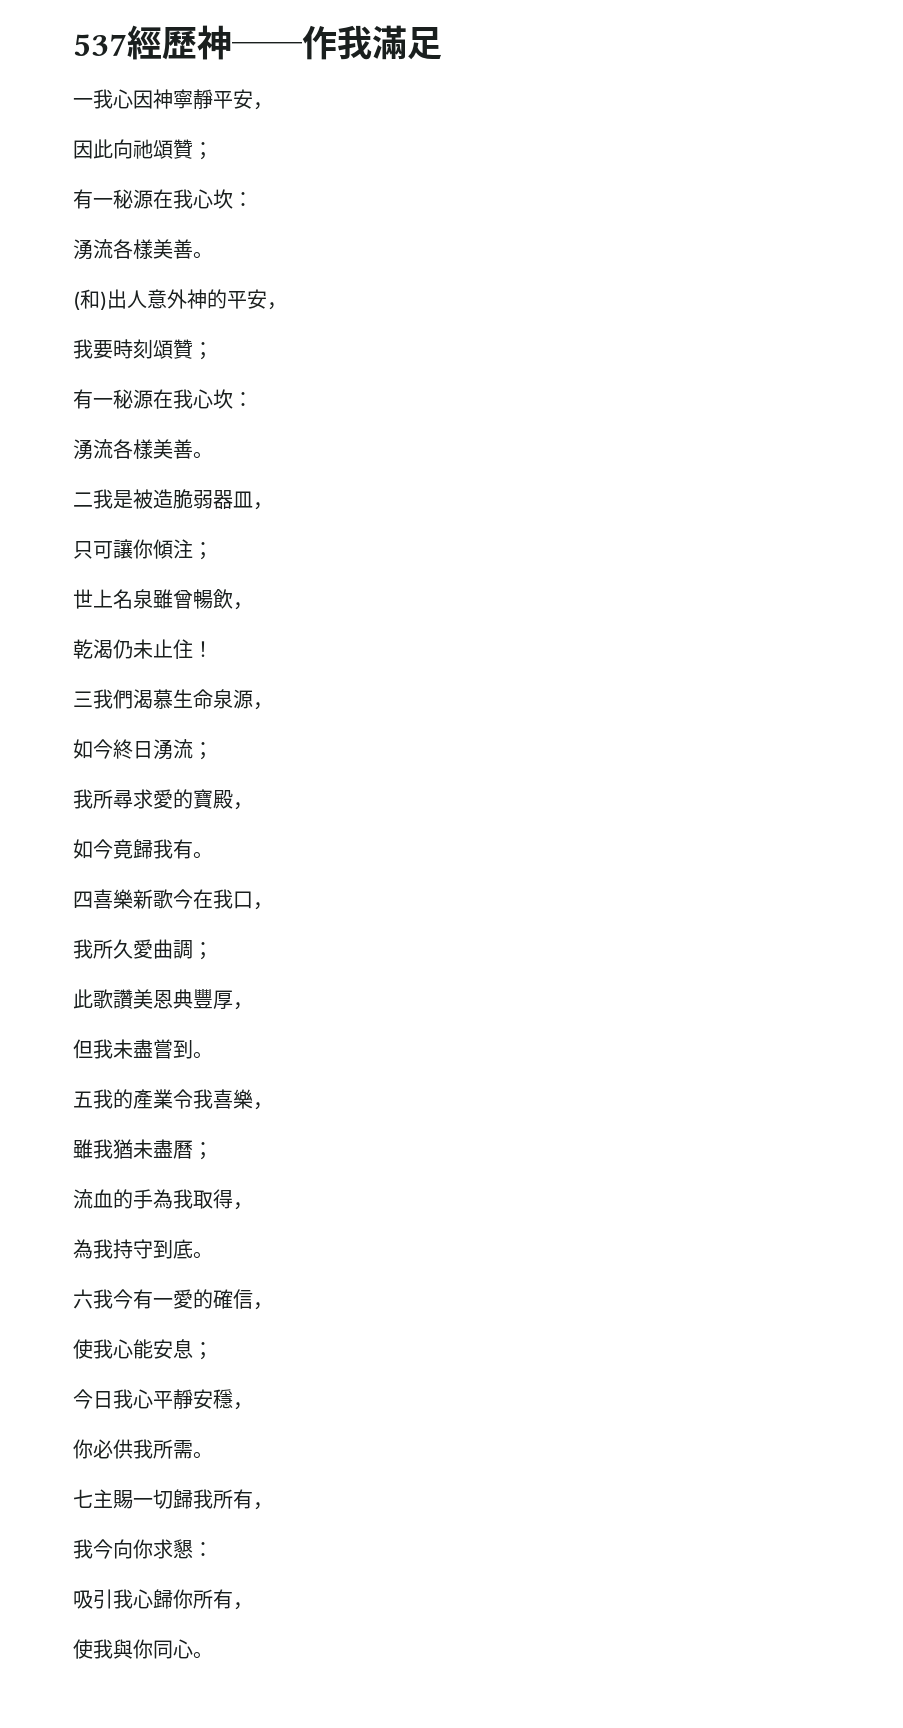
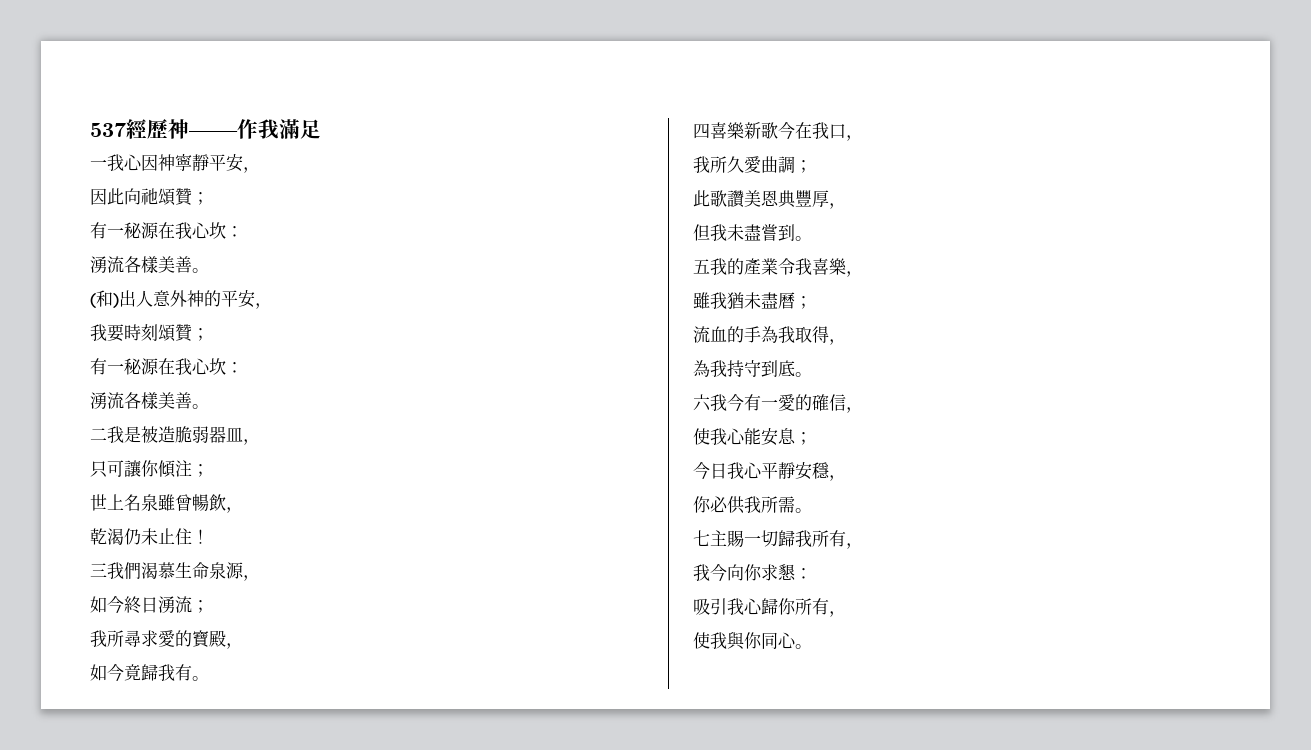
- 537經歷神──作我滿足
+ 537經歷神——作我滿足

